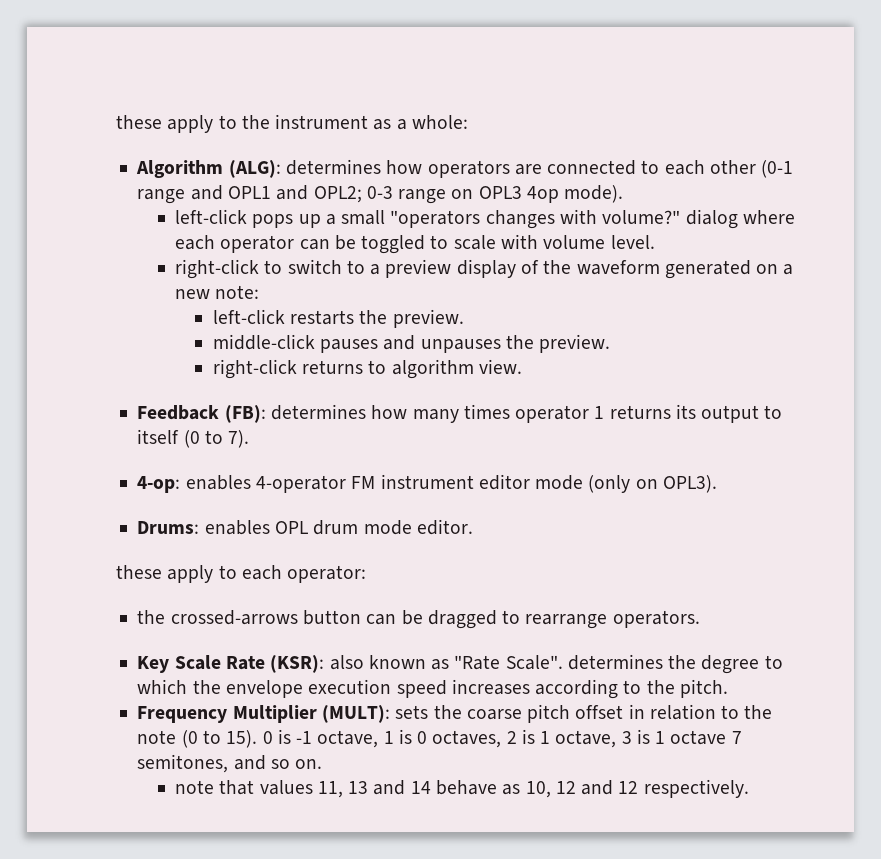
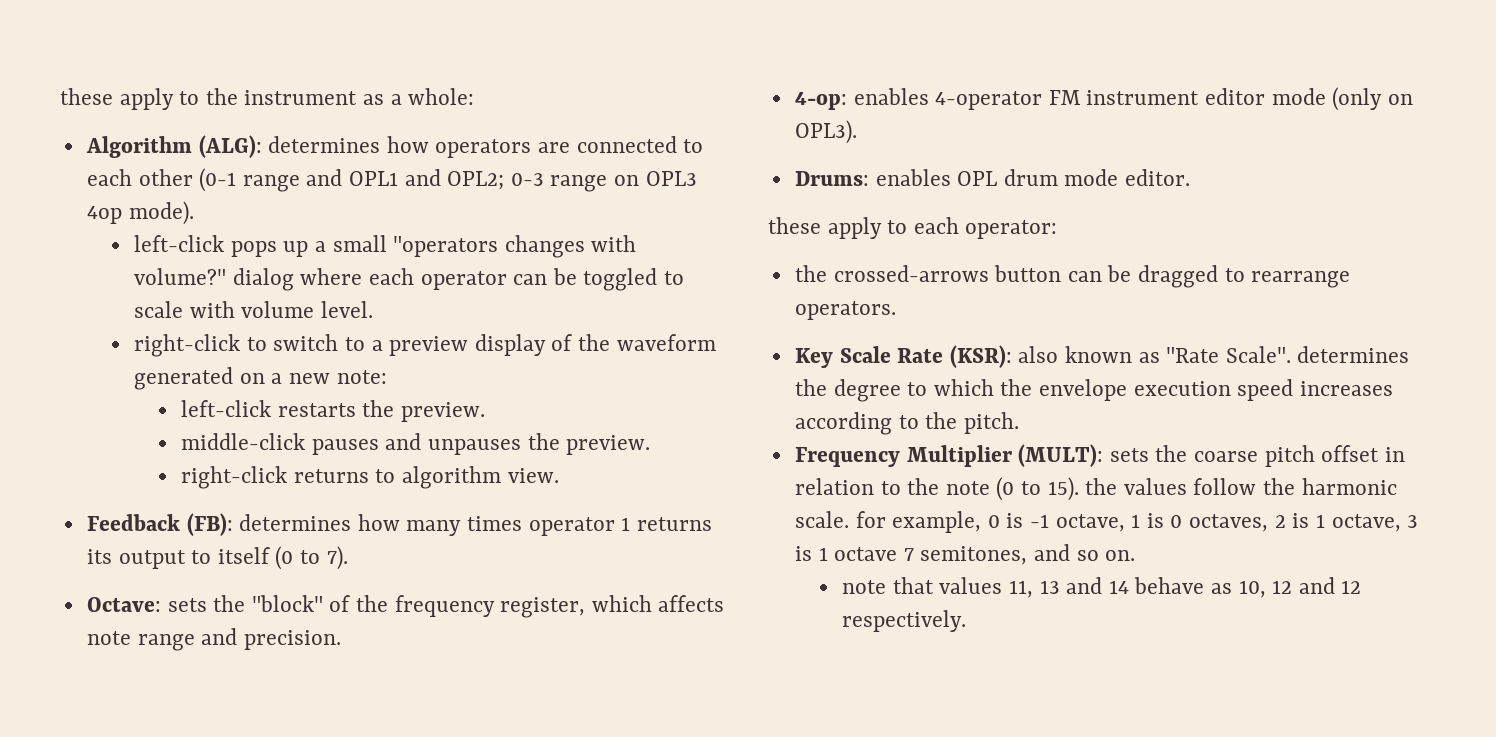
+ Octave: sets the "block" of the frequency register, which affects note range and precision.
- Frequency Multiplier (MULT): sets the coarse pitch offset in relation to the note (0 to 15). 0 is -1 octave, 1 is 0 octaves, 2 is 1 octave, 3 is 1 octave 7 semitones, and so on.
+ Frequency Multiplier (MULT): sets the coarse pitch offset in relation to the note (0 to 15). the values follow the harmonic scale. for example, 0 is -1 octave, 1 is 0 octaves, 2 is 1 octave, 3 is 1 octave 7 semitones, and so on.

